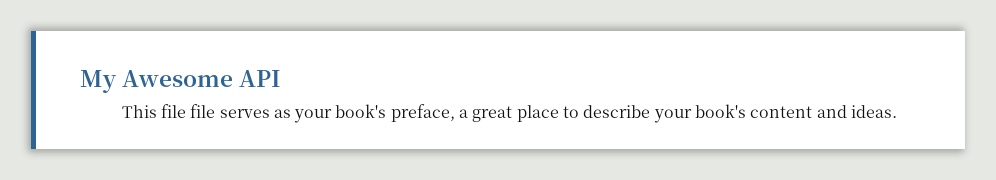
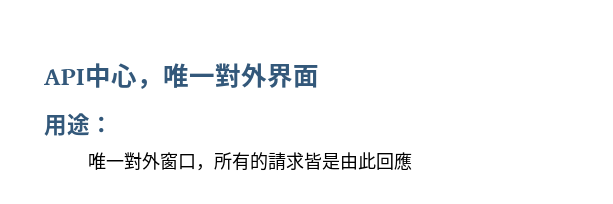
- My Awesome API
- This file file serves as your book's preface, a great place to describe your book's content and ideas.
+ API中心，唯一對外界面
+ 用途：
+ 唯一對外窗口，所有的請求皆是由此回應

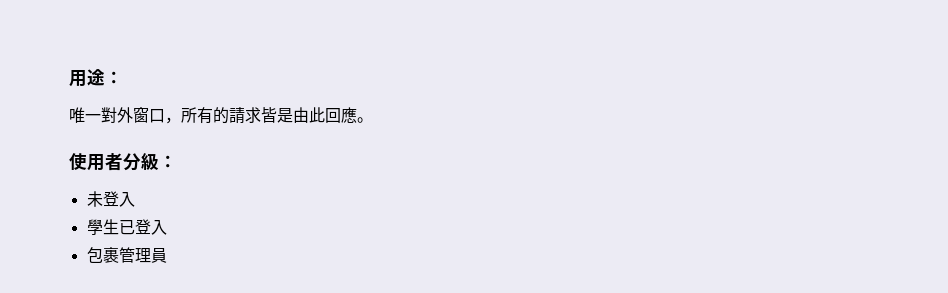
- API中心，唯一對外界面
- 唯一對外窗口，所有的請求皆是由此回應
+ 唯一對外窗口，所有的請求皆是由此回應。
+ 使用者分級：
+ 未登入
+ 學生已登入
+ 包裹管理員

